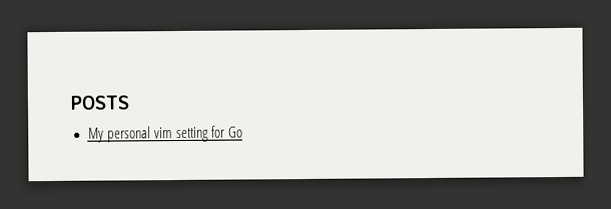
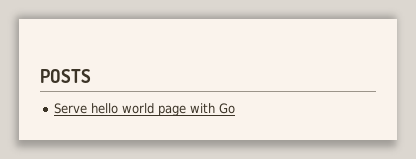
- My personal vim setting for Go
+ Serve hello world page with Go

